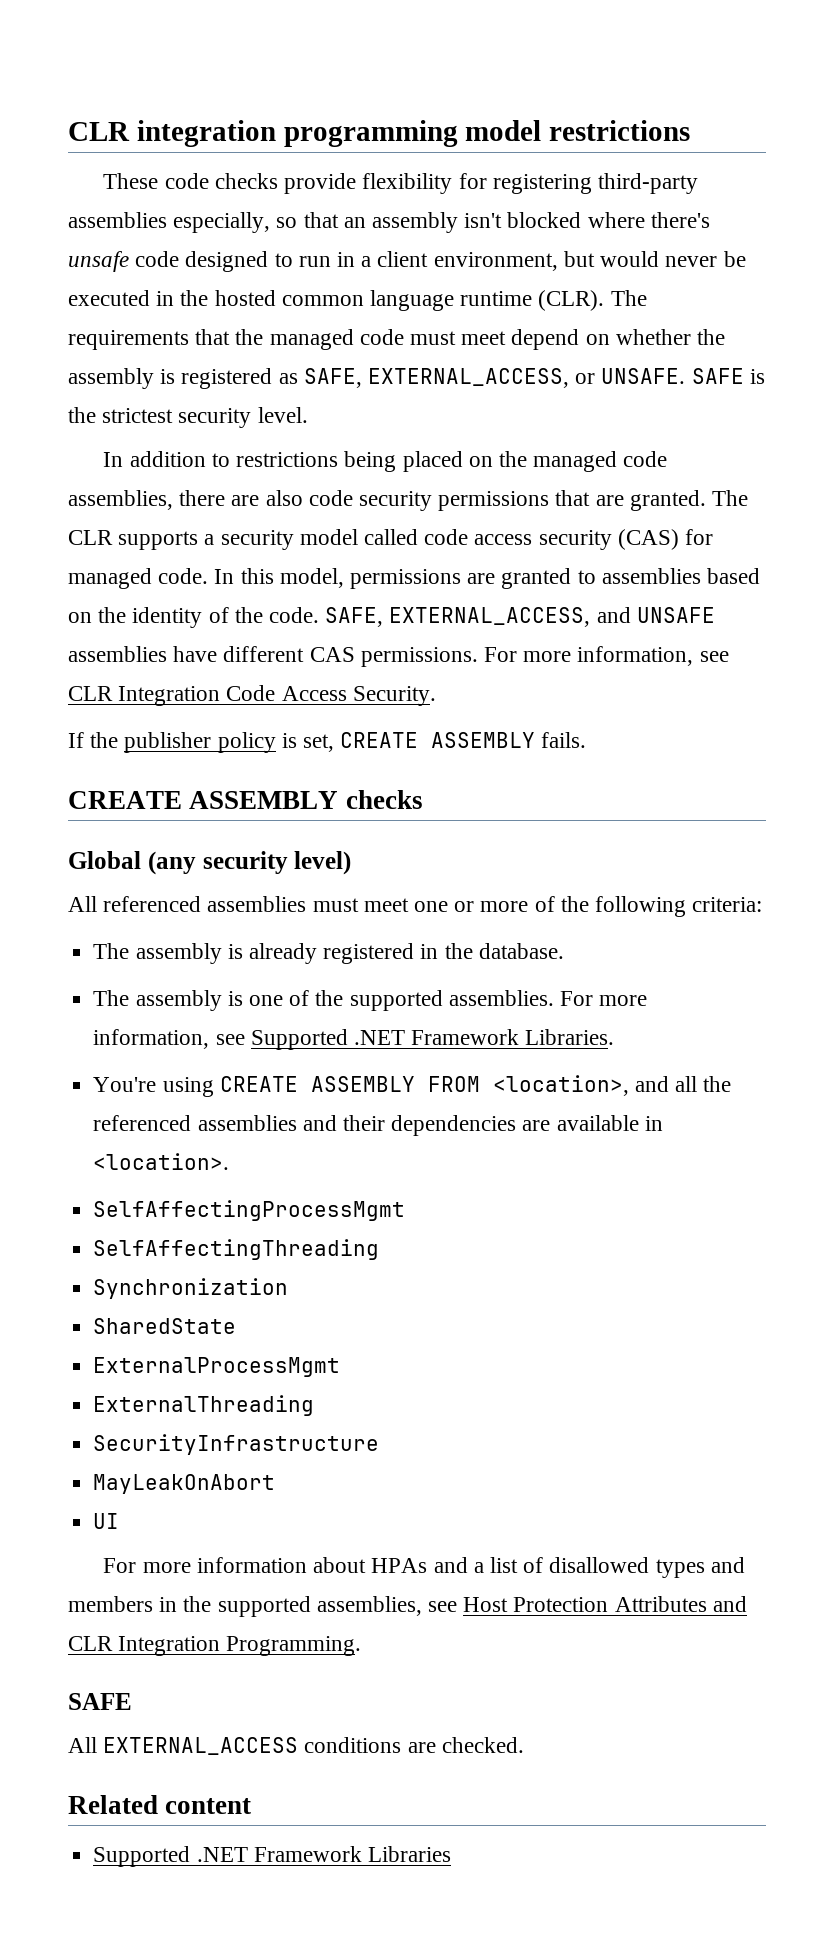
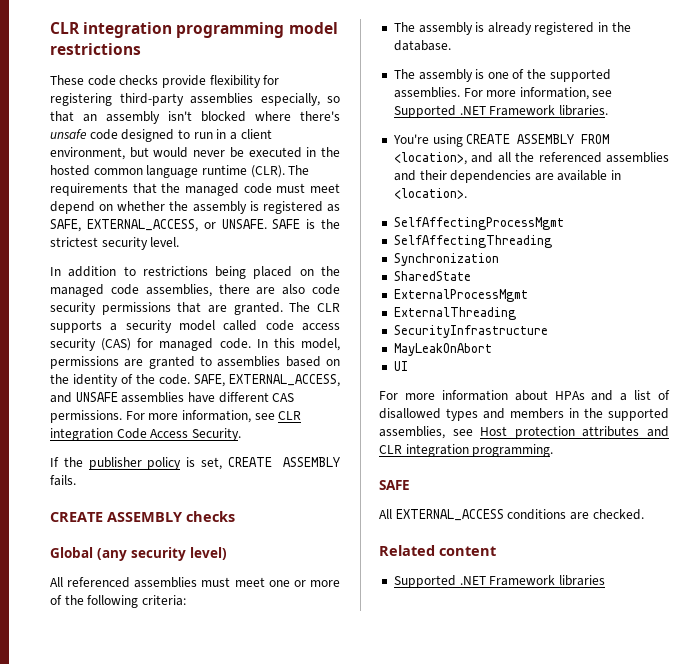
- For more information, see CLR Integration Code Access Security.
+ For more information, see CLR integration Code Access Security.
- For more information, see Supported .NET Framework Libraries.
+ For more information, see Supported .NET Framework libraries.
- For more information about HPAs and a list of disallowed types and members in the supported assemblies, see Host Protection Attributes and CLR Integration Programming.
+ For more information about HPAs and a list of disallowed types and members in the supported assemblies, see Host protection attributes and CLR integration programming.
- Supported .NET Framework Libraries
+ Supported .NET Framework libraries

